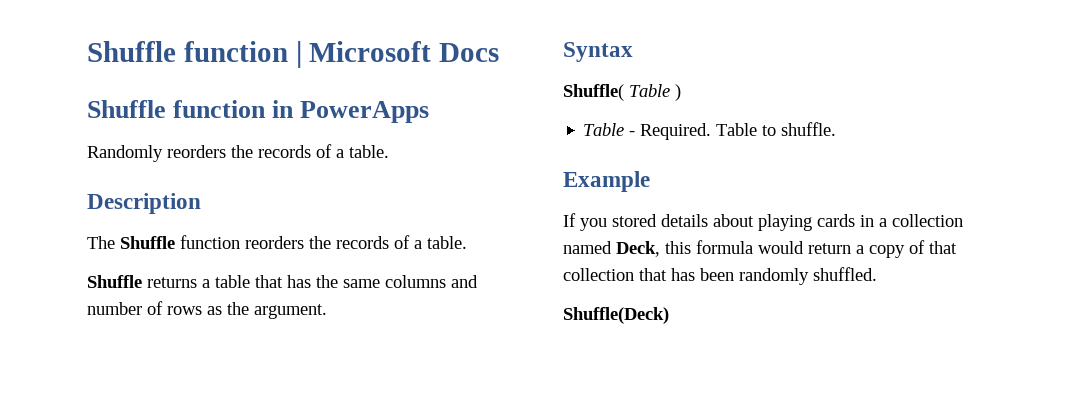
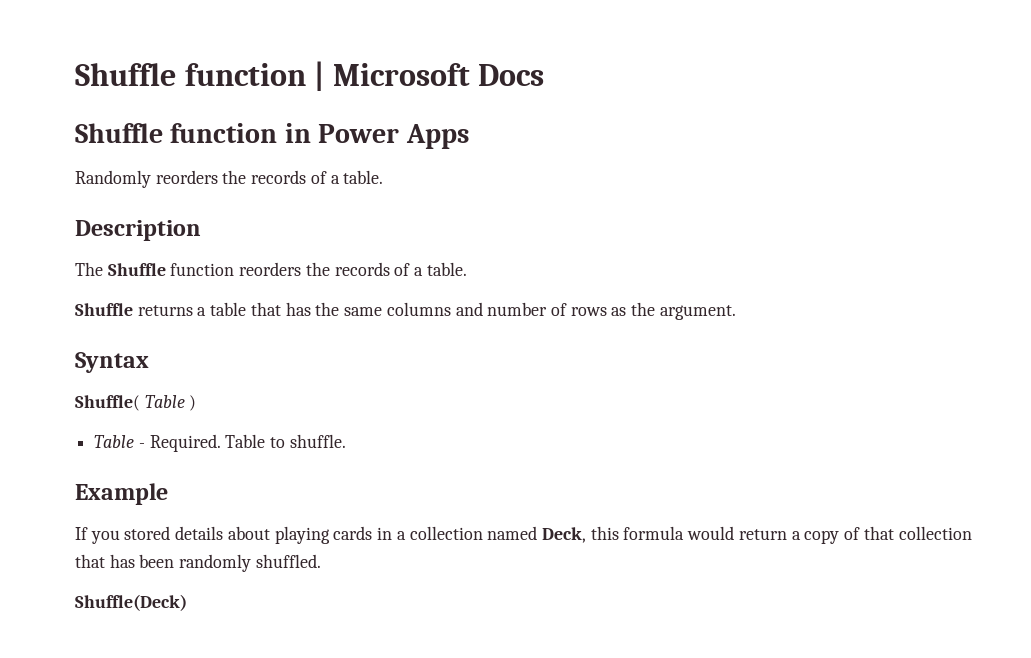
- Shuffle function in PowerApps
+ Shuffle function in Power Apps

